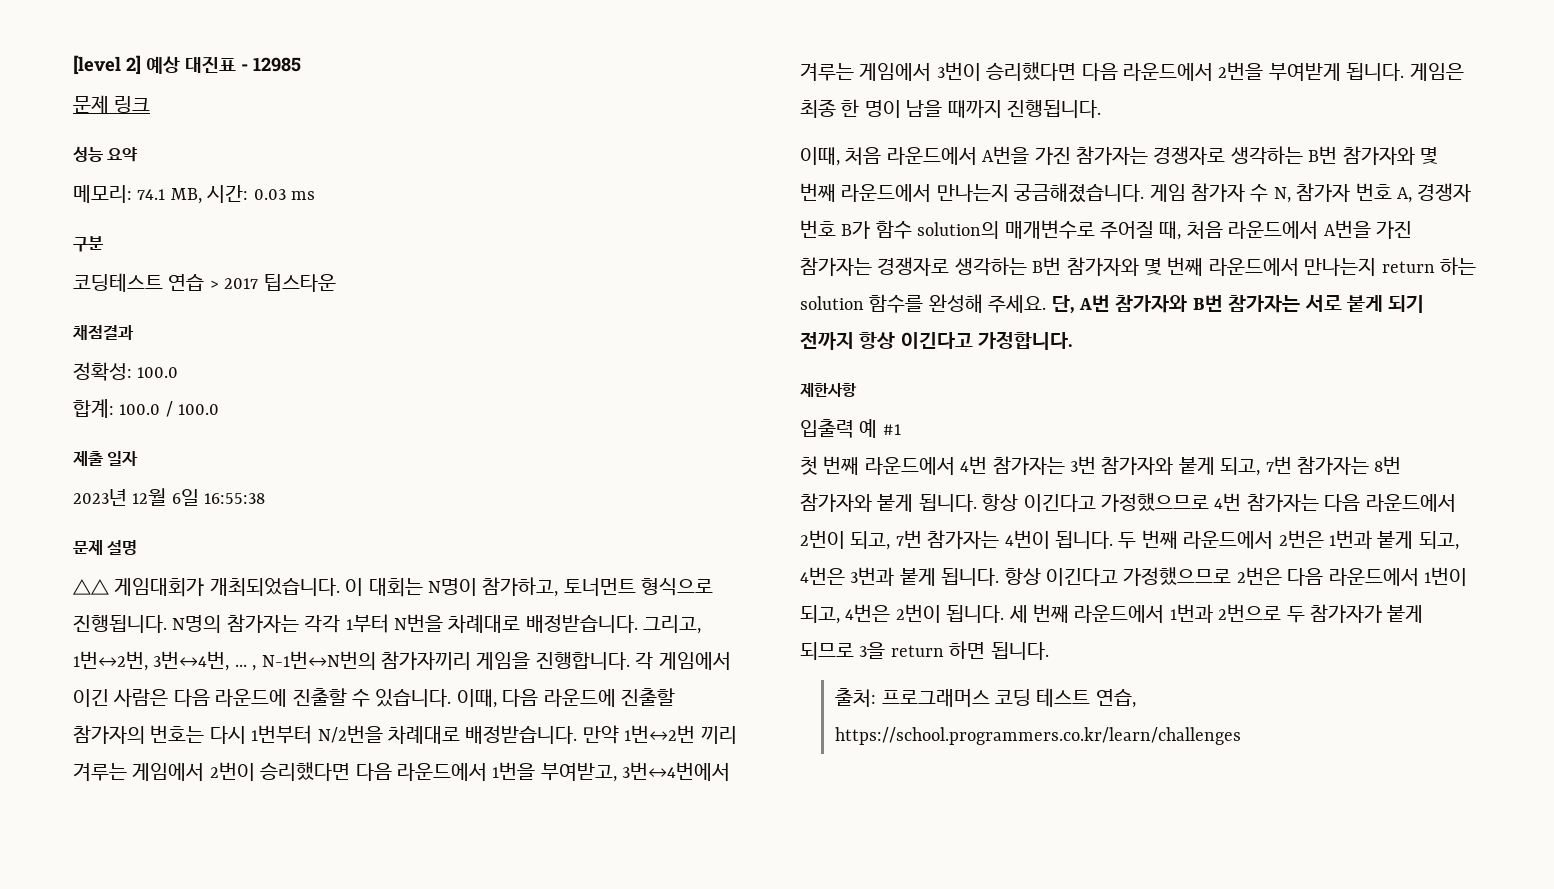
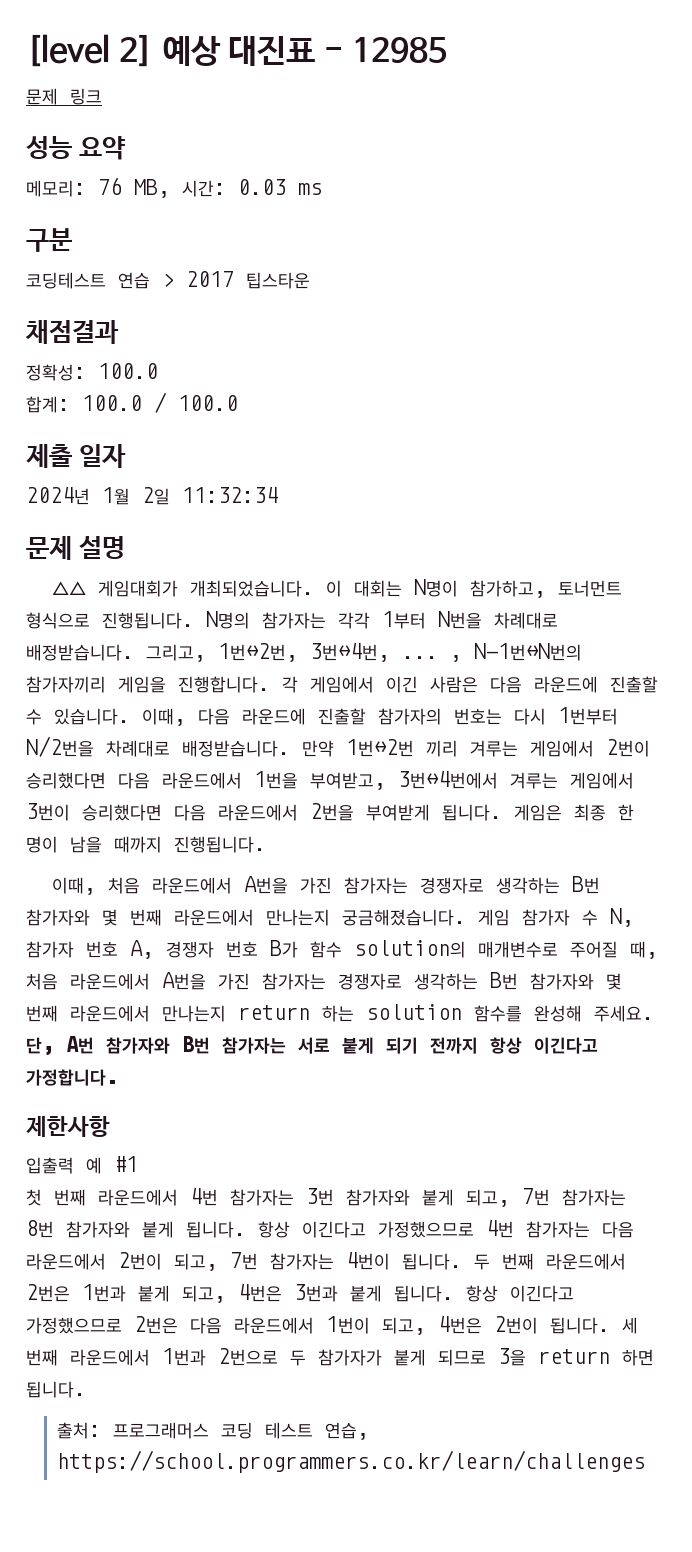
- 메모리: 74.1 MB, 시간: 0.03 ms
+ 메모리: 76 MB, 시간: 0.03 ms
- 2023년 12월 6일 16:55:38
+ 2024년 1월 2일 11:32:34

